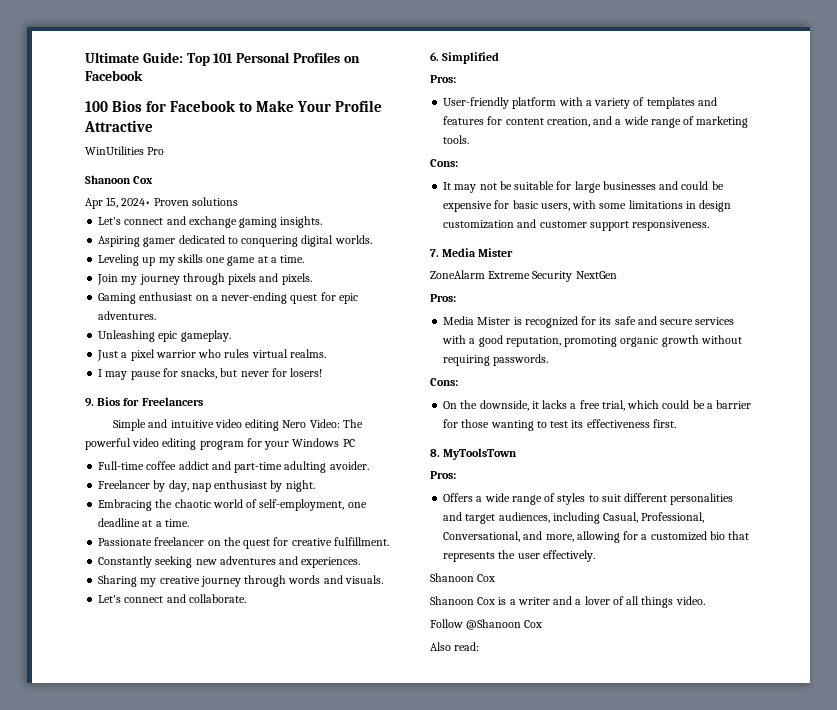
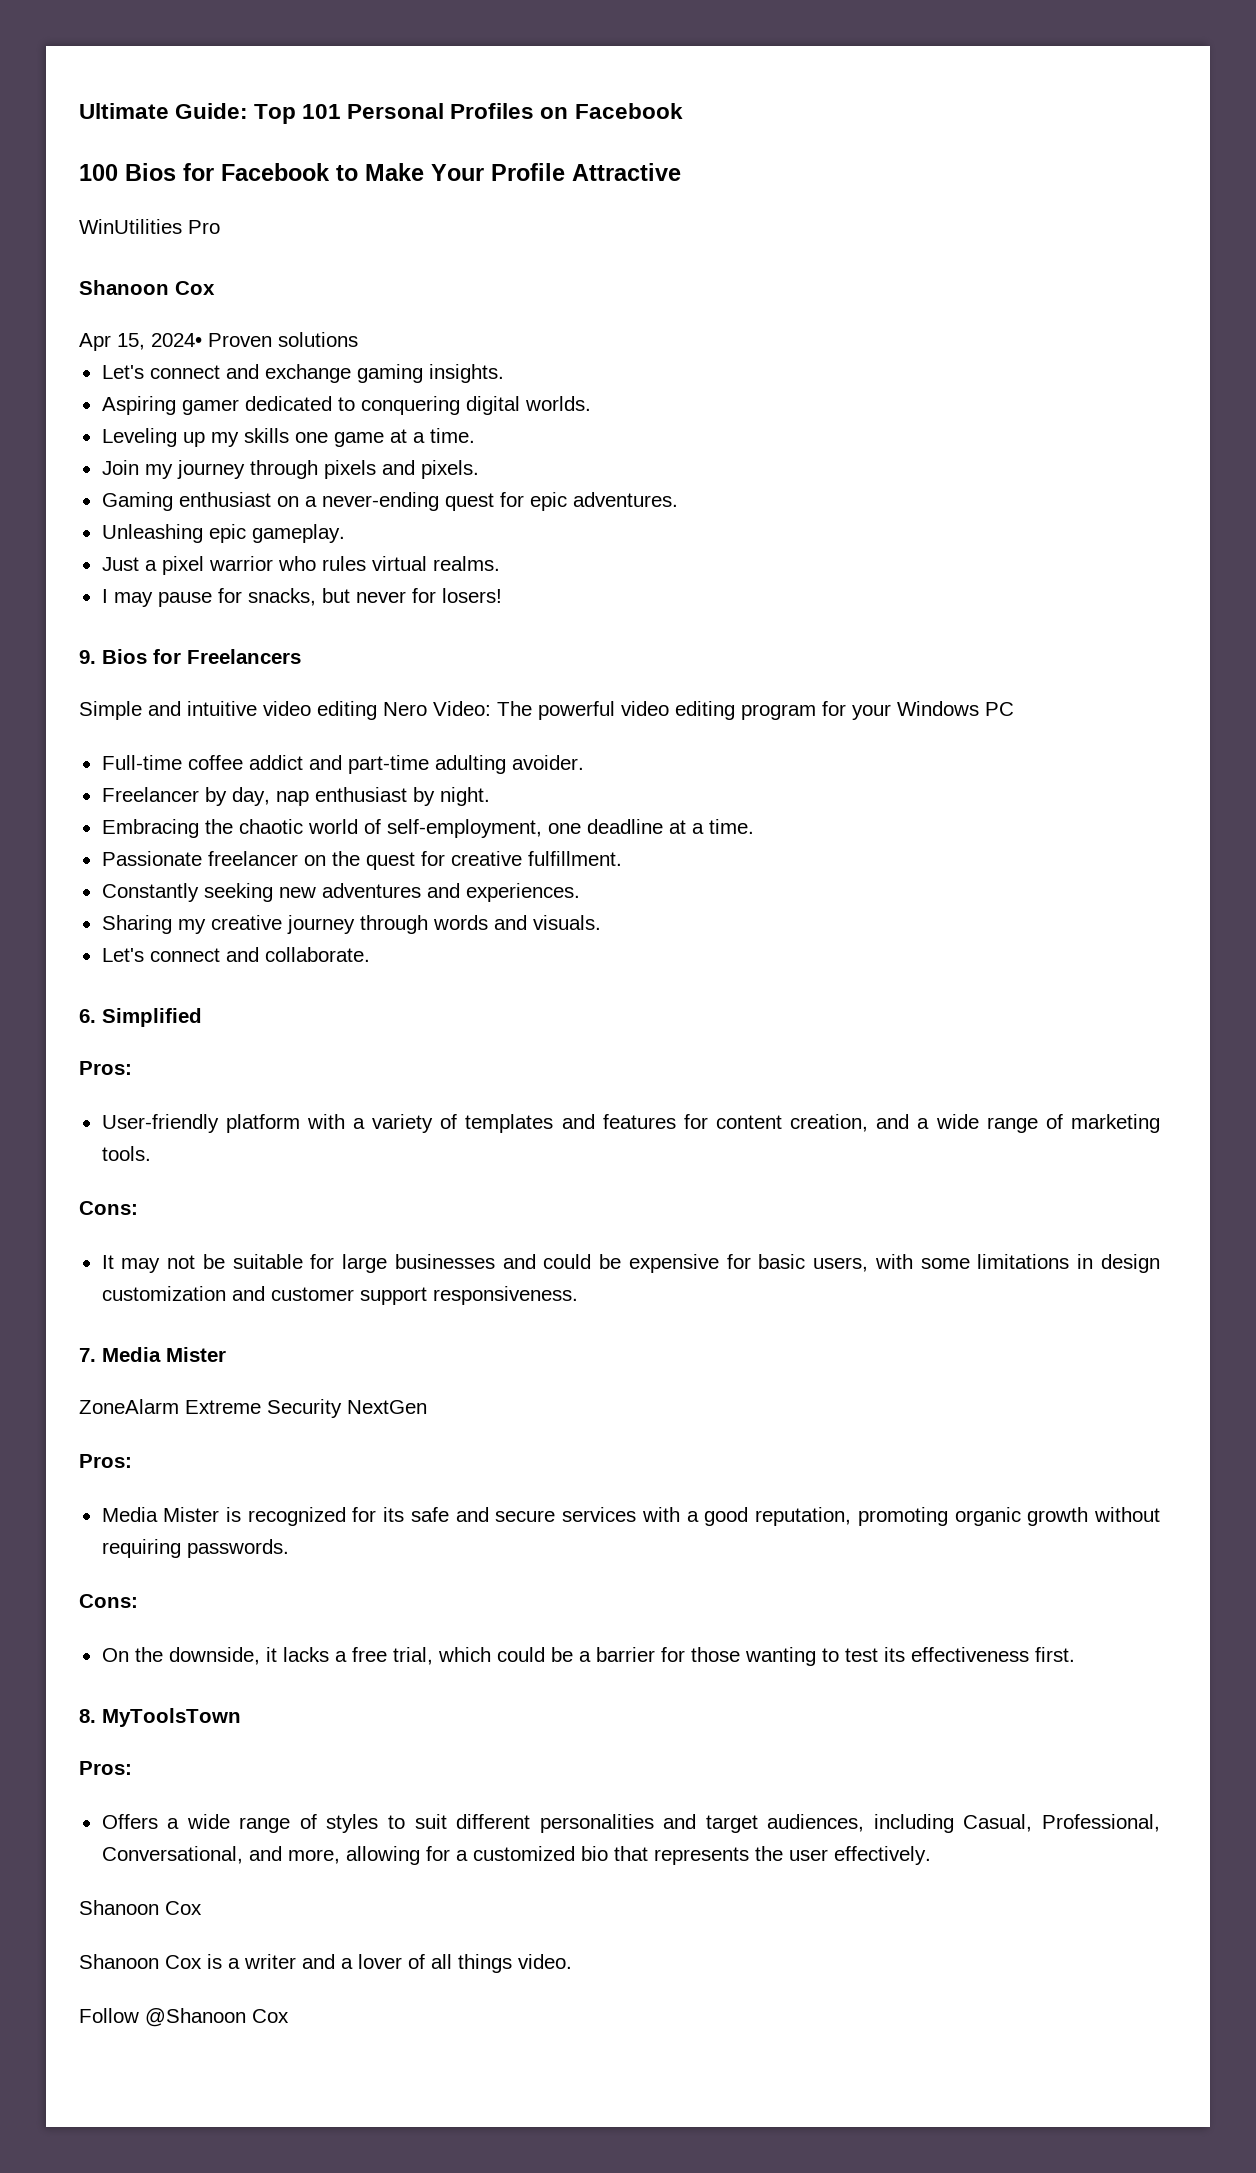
- Also read:

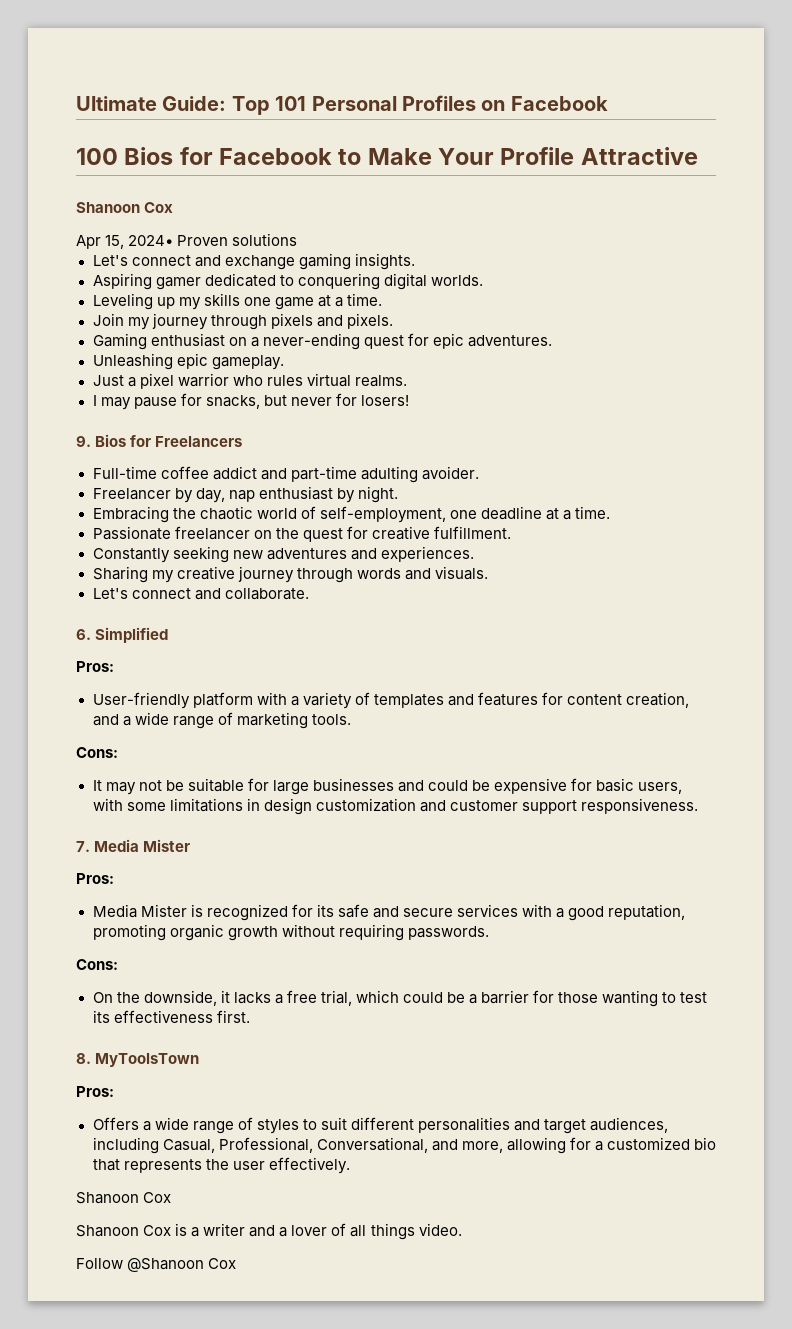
- WinUtilities Pro
- Simple and intuitive video editing Nero Video: The powerful video editing program for your Windows PC
- ZoneAlarm Extreme Security NextGen

